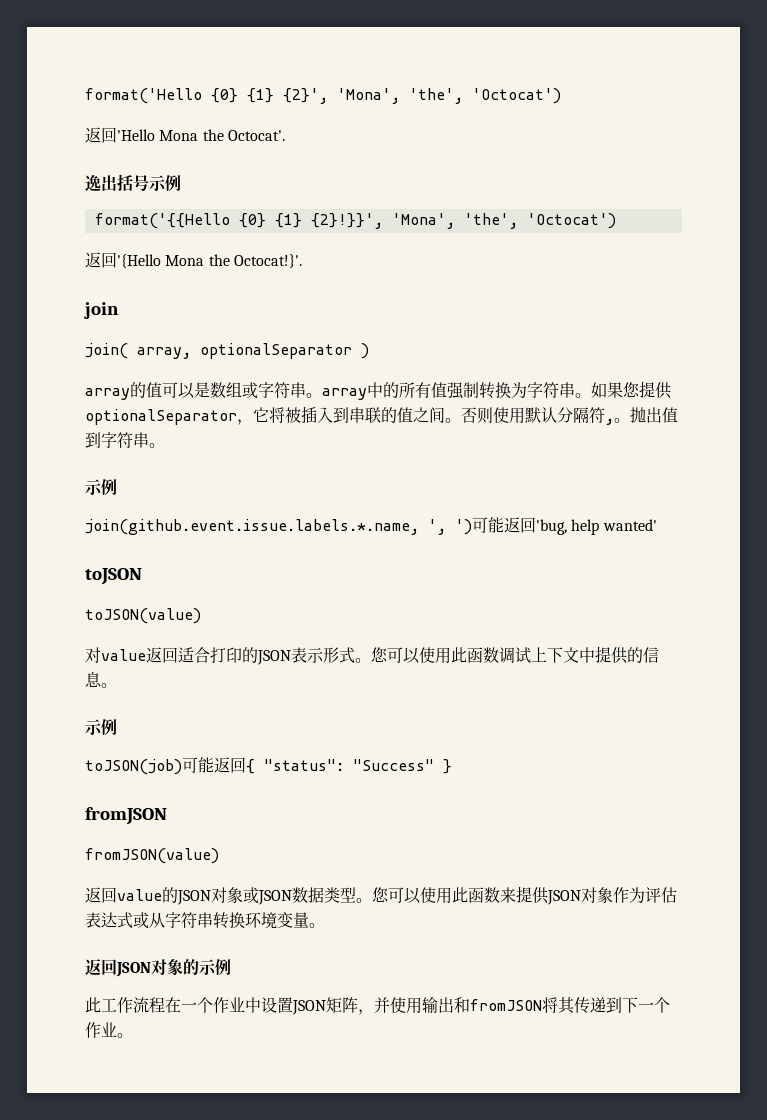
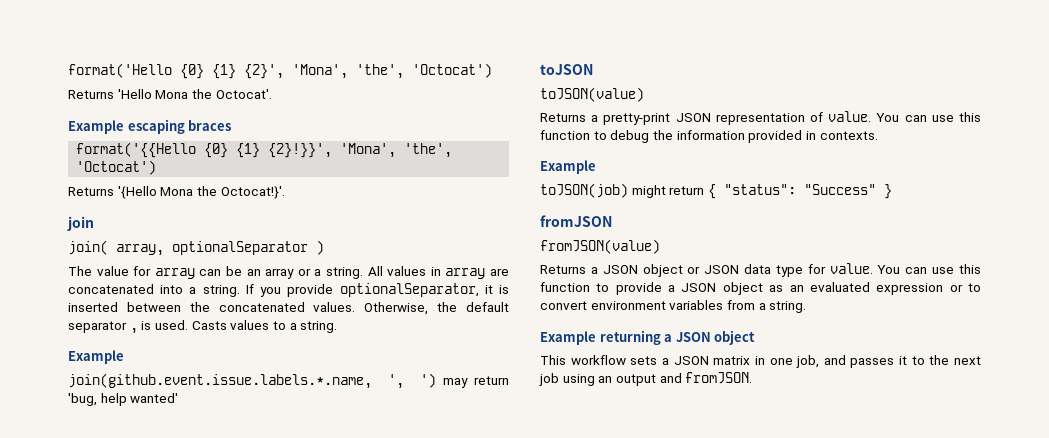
- 返回'Hello Mona the Octocat'.
+ Returns 'Hello Mona the Octocat'.
- 逸出括号示例
+ Example escaping braces
- 返回'{Hello Mona the Octocat!}'.
+ Returns '{Hello Mona the Octocat!}'.
- array的值可以是数组或字符串。array中的所有值强制转换为字符串。如果您提供optionalSeparator，它将被插入到串联的值之间。否则使用默认分隔符,。抛出值到字符串。
- 示例
+ The value for array can be an array or a string. All values in array are concatenated into a string. If you provide optionalSeparator, it is inserted between the concatenated values. Otherwise, the default separator , is used. Casts values to a string.
+ Example
- join(github.event.issue.labels.*.name, ', ')可能返回'bug, help wanted'
+ join(github.event.issue.labels.*.name, ', ') may return 'bug, help wanted'
- 对value返回适合打印的JSON表示形式。您可以使用此函数调试上下文中提供的信息。
- 示例
+ Returns a pretty-print JSON representation of value. You can use this function to debug the information provided in contexts.
+ Example
- toJSON(job)可能返回{ "status": "Success" }
+ toJSON(job) might return { "status": "Success" }
- 返回value的JSON对象或JSON数据类型。您可以使用此函数来提供JSON对象作为评估表达式或从字符串转换环境变量。
- 返回JSON对象的示例
- 此工作流程在一个作业中设置JSON矩阵，并使用输出和fromJSON将其传递到下一个作业。
+ Returns a JSON object or JSON data type for value. You can use this function to provide a JSON object as an evaluated expression or to convert environment variables from a string.
+ Example returning a JSON object
+ This workflow sets a JSON matrix in one job, and passes it to the next job using an output and fromJSON.

